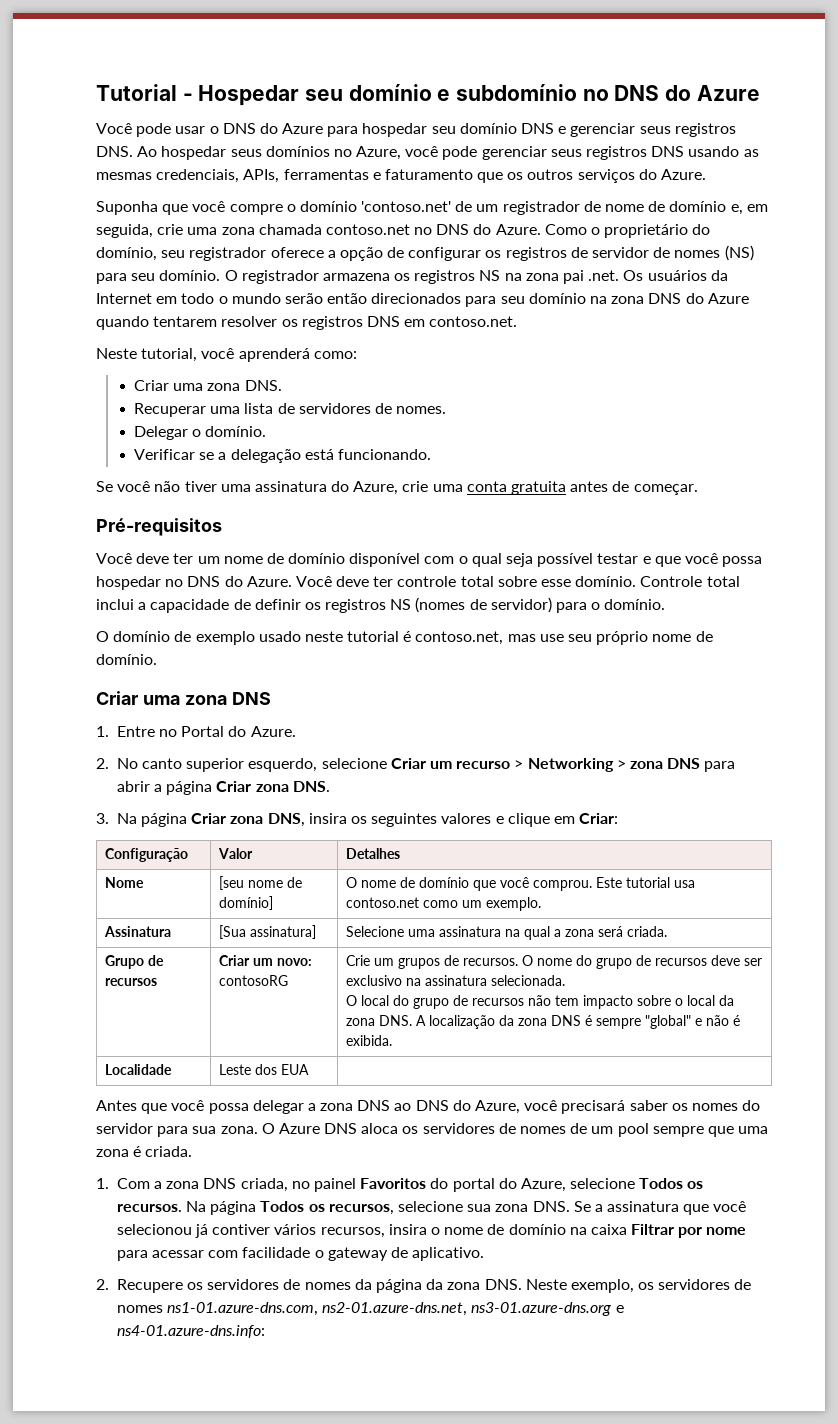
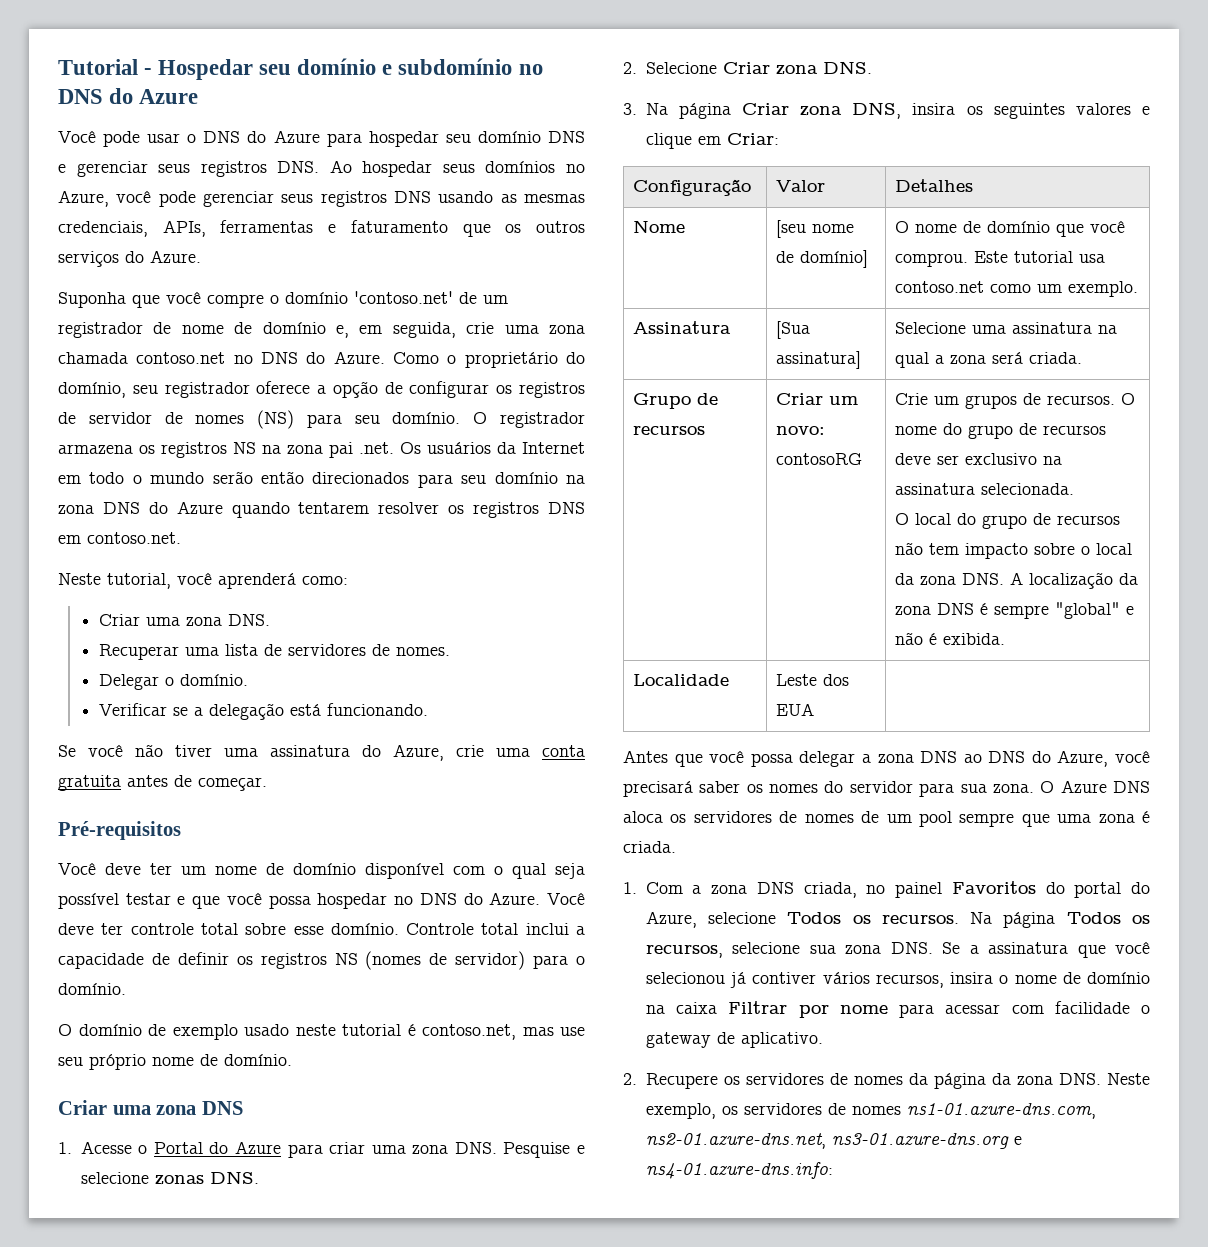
- 1. Entre no Portal do Azure.
- 2. No canto superior esquerdo, selecione Criar um recurso > Networking > zona DNS para abrir a página Criar zona DNS.
+ 1. Acesse o Portal do Azure para criar uma zona DNS. Pesquise e selecione zonas DNS.
+ 2. Selecione Criar zona DNS.

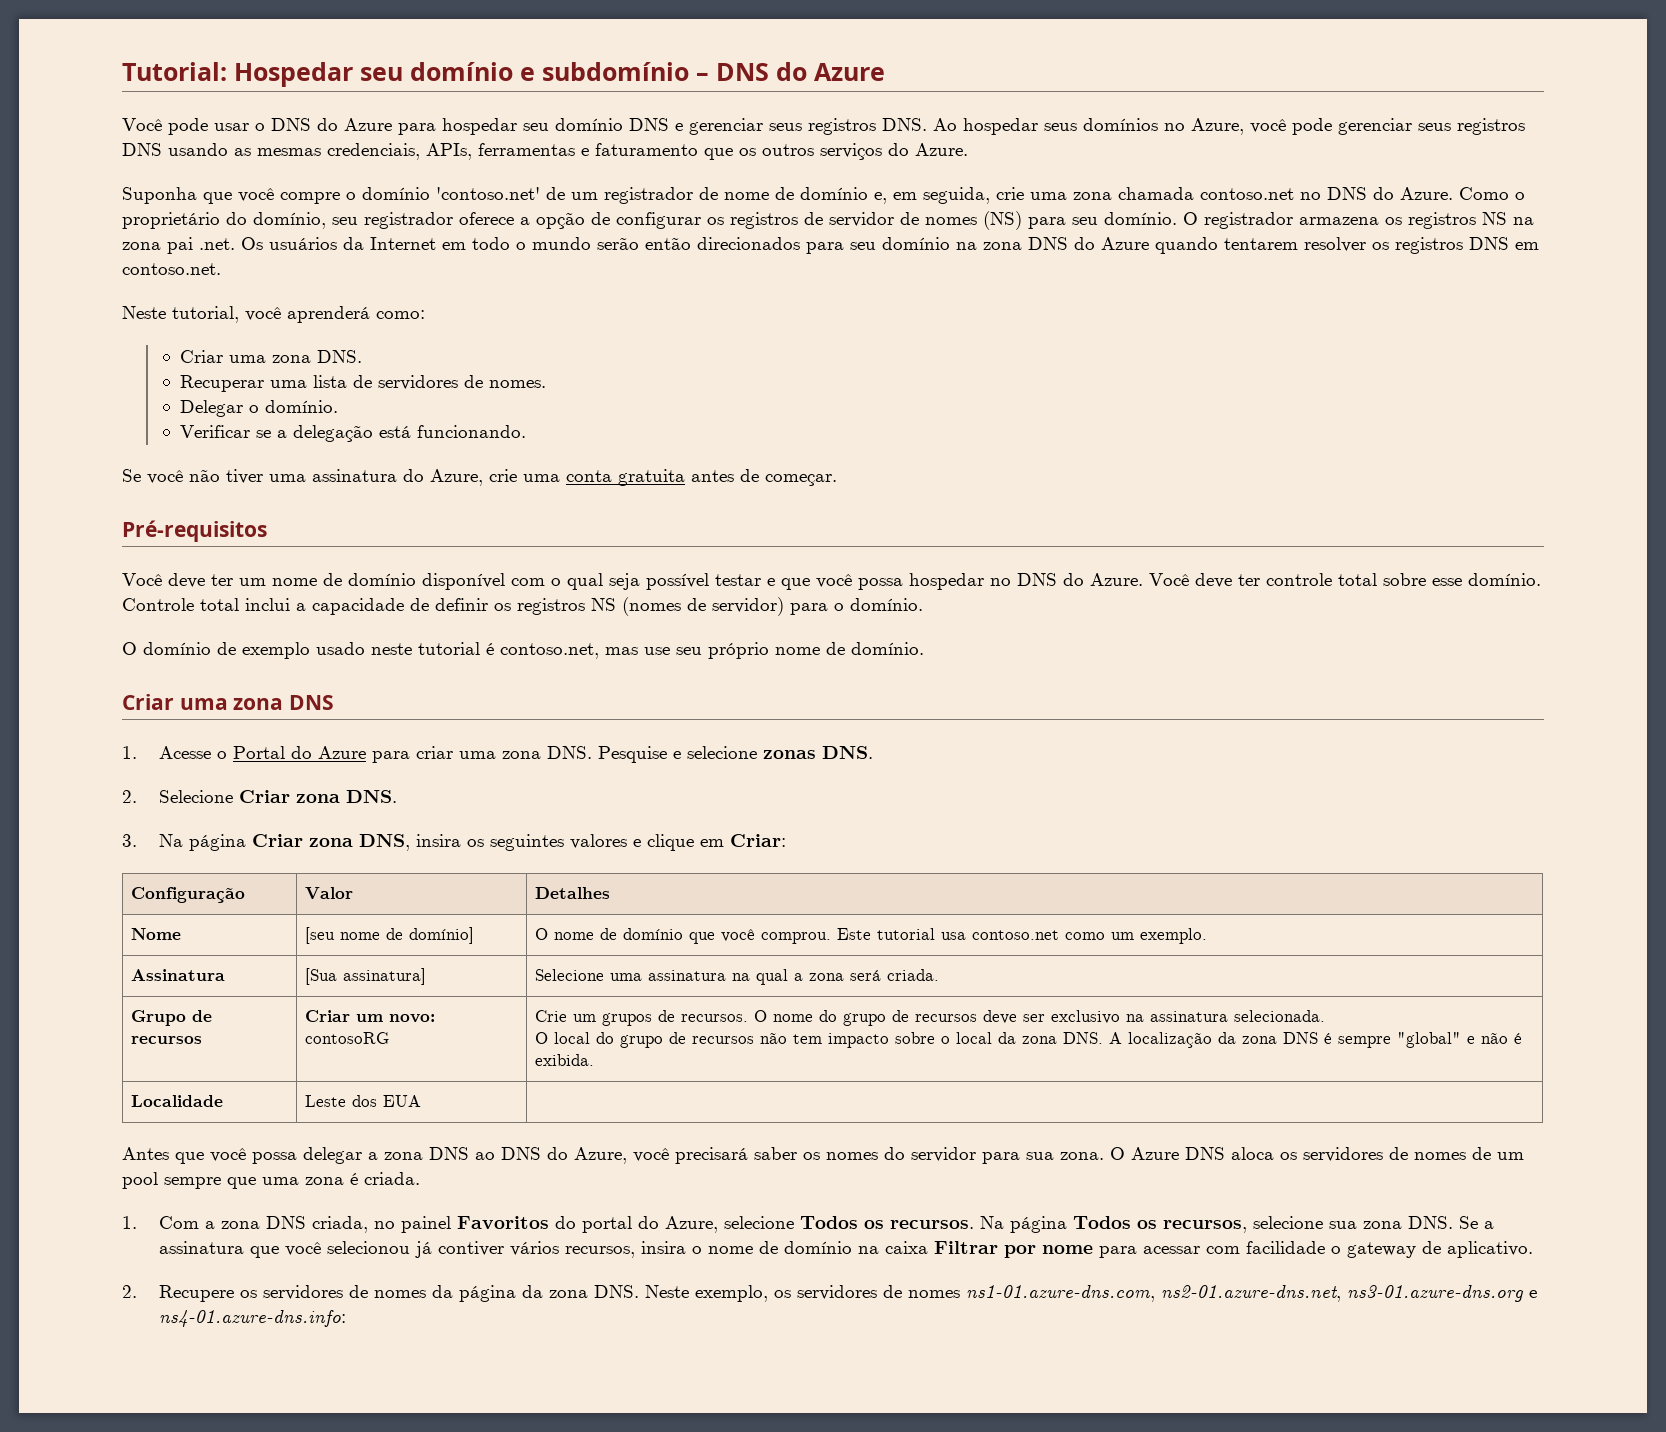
- Tutorial - Hospedar seu domínio e subdomínio no DNS do Azure
+ Tutorial: Hospedar seu domínio e subdomínio – DNS do Azure

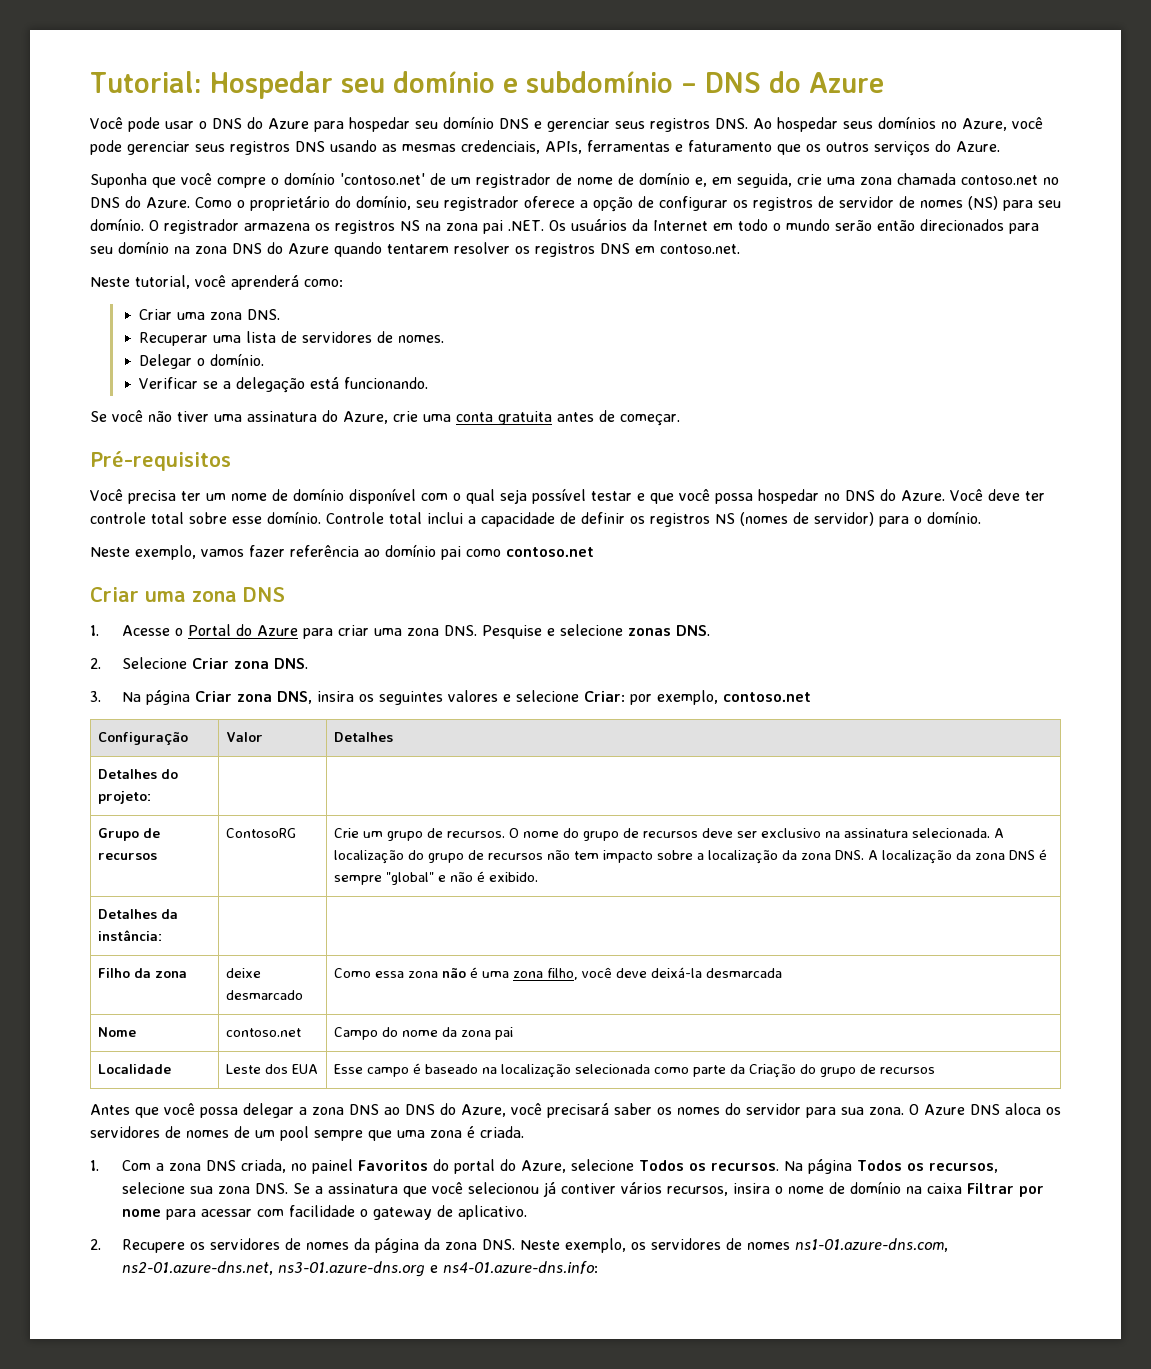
- O registrador armazena os registros NS na zona pai .net. Os usuários da Internet em todo o mundo serão então direcionados para seu domínio na zona DNS do Azure quando tentarem resolver os registros DNS em contoso.net.
+ O registrador armazena os registros NS na zona pai .NET. Os usuários da Internet em todo o mundo serão então direcionados para seu domínio na zona DNS do Azure quando tentarem resolver os registros DNS em contoso.net.
- Você deve ter um nome de domínio disponível com o qual seja possível testar e que você possa hospedar no DNS do Azure.
+ Você precisa ter um nome de domínio disponível com o qual seja possível testar e que você possa hospedar no DNS do Azure.
- O domínio de exemplo usado neste tutorial é contoso.net, mas use seu próprio nome de domínio.
+ Neste exemplo, vamos fazer referência ao domínio pai como contoso.net
- 3. Na página Criar zona DNS, insira os seguintes valores e clique em Criar:
+ 3. Na página Criar zona DNS, insira os seguintes valores e selecione Criar: por exemplo, contoso.net
- Nome | [seu nome de domínio] | O nome de domínio que você comprou. Este tutorial usa contoso.net como um exemplo.
- Assinatura | [Sua assinatura] | Selecione uma assinatura na qual a zona será criada.
+ Detalhes do projeto: | |
- Criar um novo: contosoRG
+ ContosoRG
- Crie um grupos de recursos.
+ Crie um grupo de recursos.
- O nome do grupo de recursos deve ser exclusivo na assinatura selecionada.
- O local do grupo de recursos não tem impacto sobre o local da zona DNS. A localização da zona DNS é sempre "global" e não é exibida.
- Localidade | Leste dos EUA |
+ O nome do grupo de recursos deve ser exclusivo na assinatura selecionada. A localização do grupo de recursos não tem impacto sobre a localização da zona DNS. A localização da zona DNS é sempre "global" e não é exibido.
+ Detalhes da instância: | |
+ Filho da zona | deixe desmarcado | Como essa zona não é uma zona filho, você deve deixá-la desmarcada
+ Nome | contoso.net | Campo do nome da zona pai
+ Localidade | Leste dos EUA | Esse campo é baseado na localização selecionada como parte da Criação do grupo de recursos

